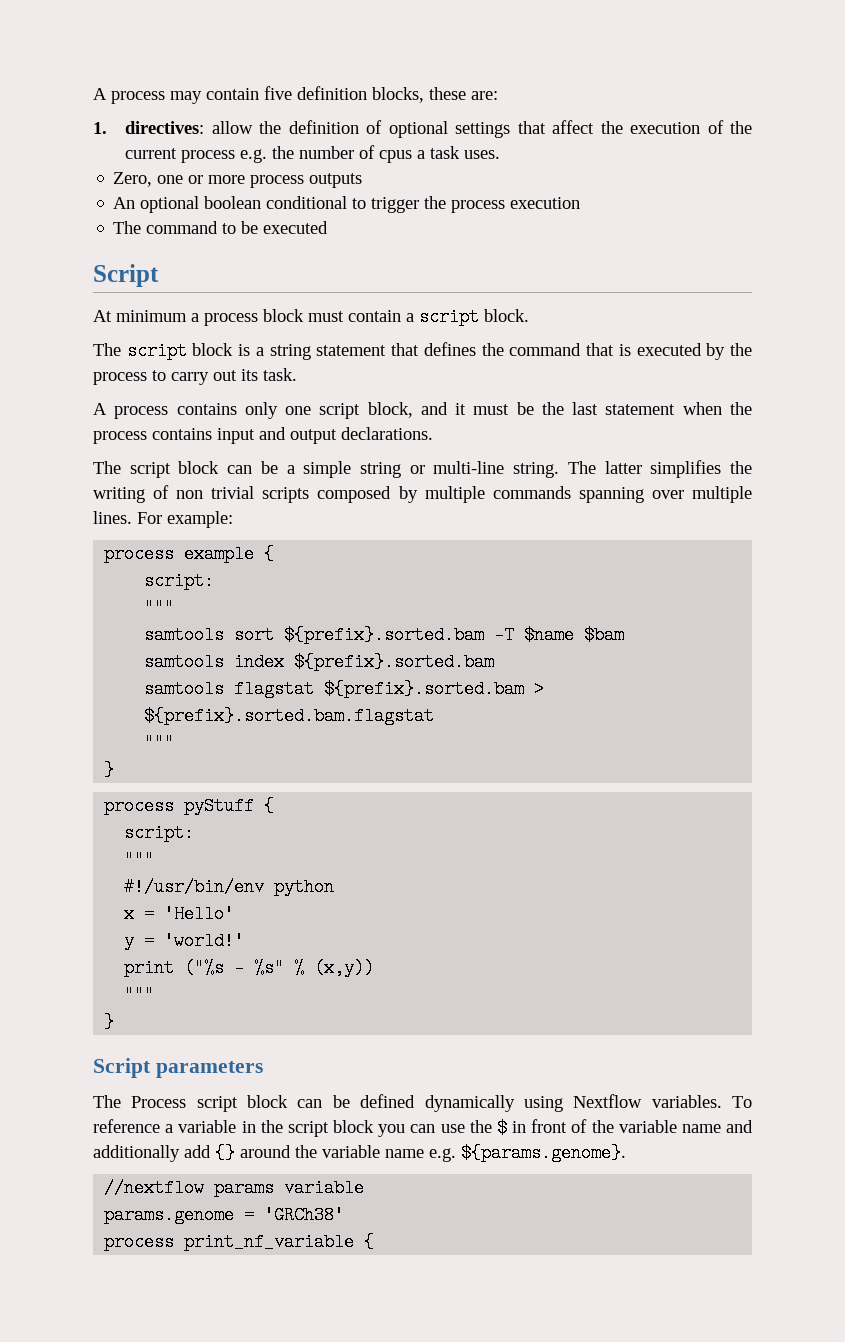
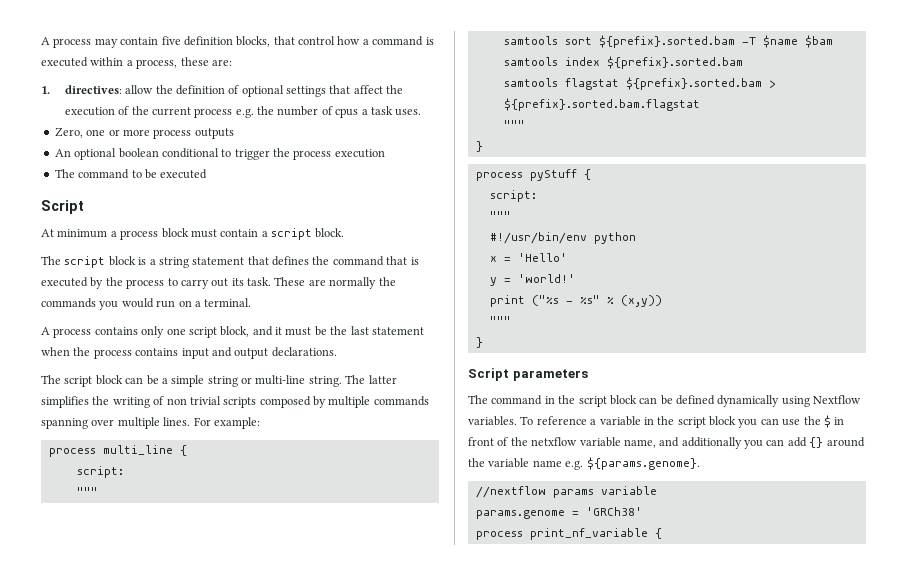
- A process may contain five definition blocks, these are:
+ A process may contain five definition blocks, that control how a command is executed within a process, these are:
+ These are normally the commands you would run on a terminal.
- process example {
+ process multi_line {
- The Process script block can be defined dynamically using Nextflow variables.
+ The command in the script block can be defined dynamically using Nextflow variables.
- To reference a variable in the script block you can use the $ in front of the variable name and additionally add {} around the variable name e.g. ${params.genome}.
+ To reference a variable in the script block you can use the $ in front of the netxflow variable name, and additionally you can add {} around the variable name e.g. ${params.genome}.

